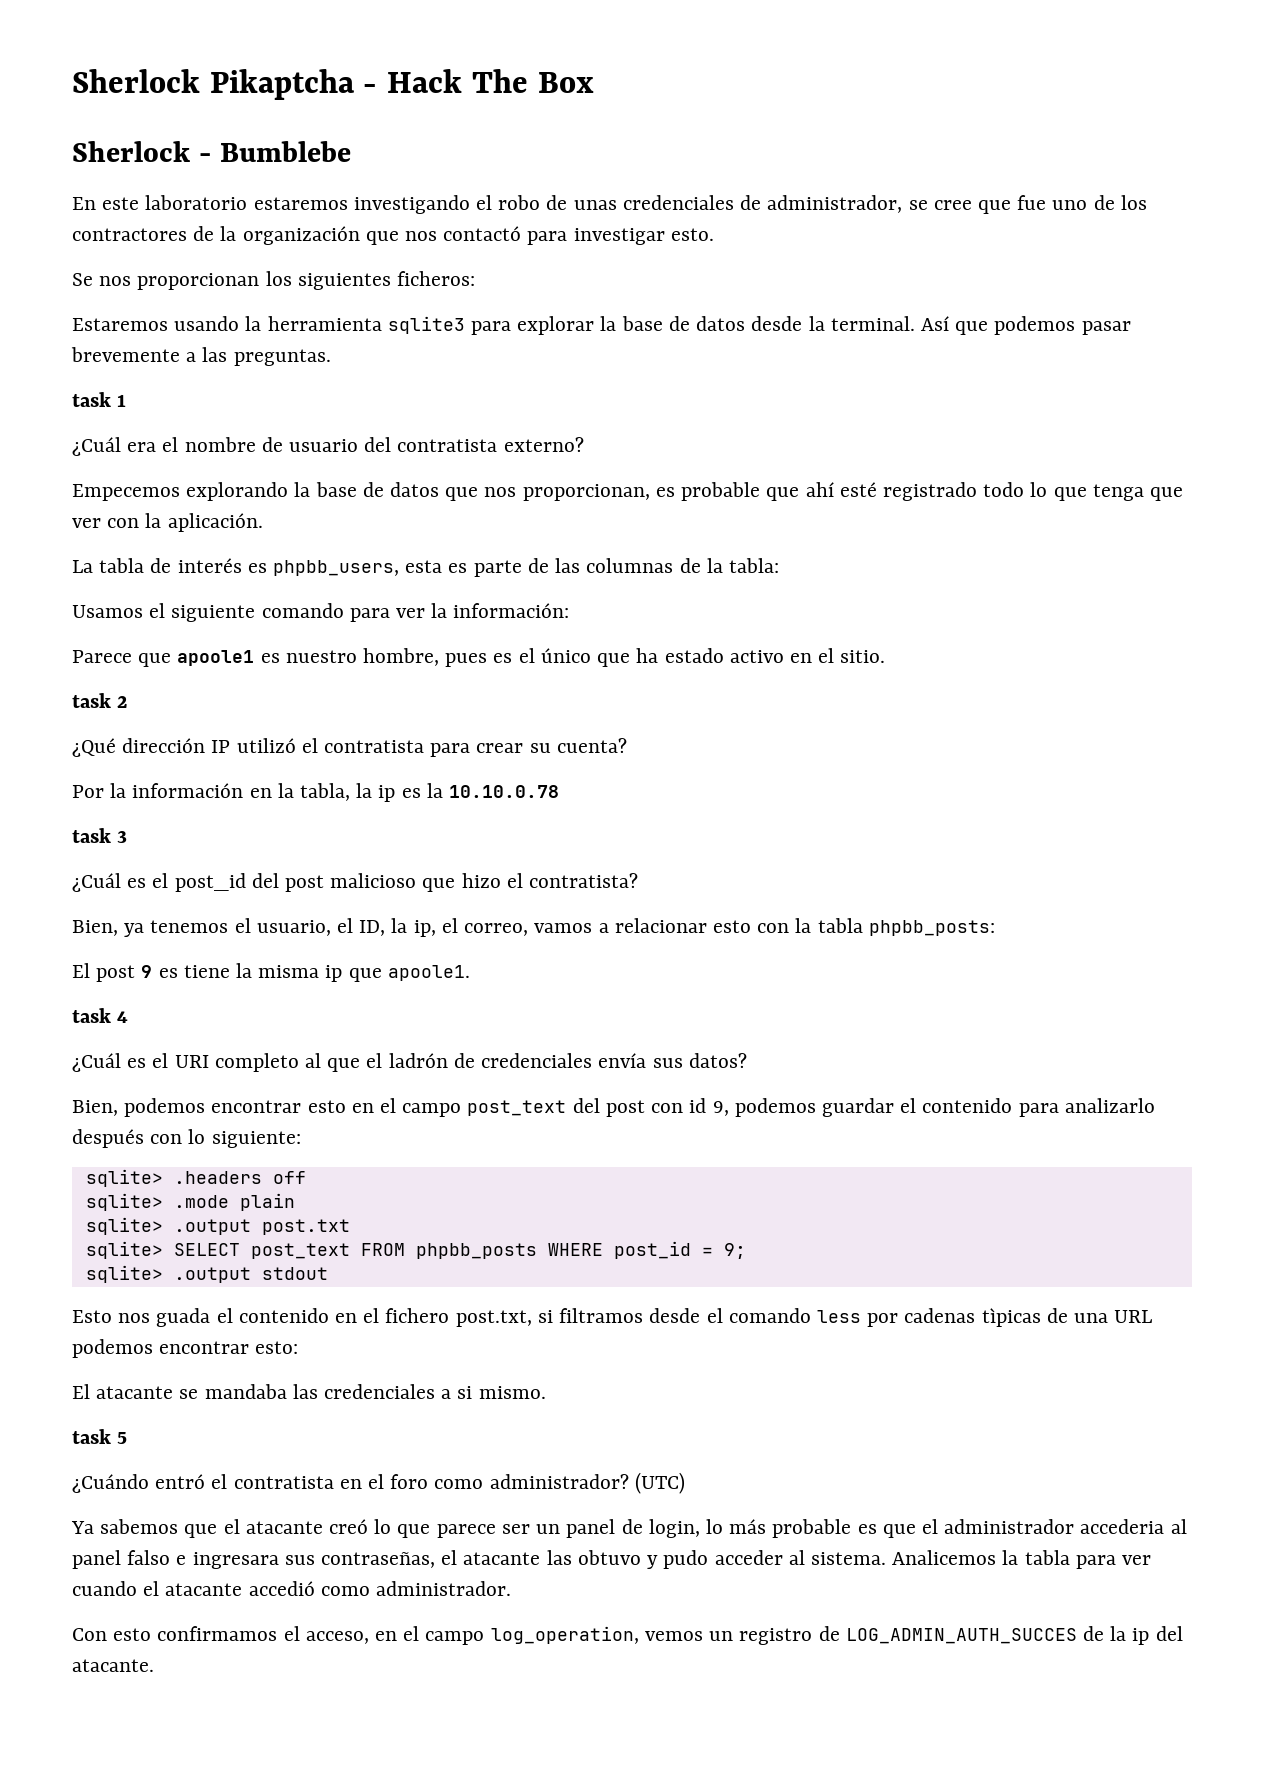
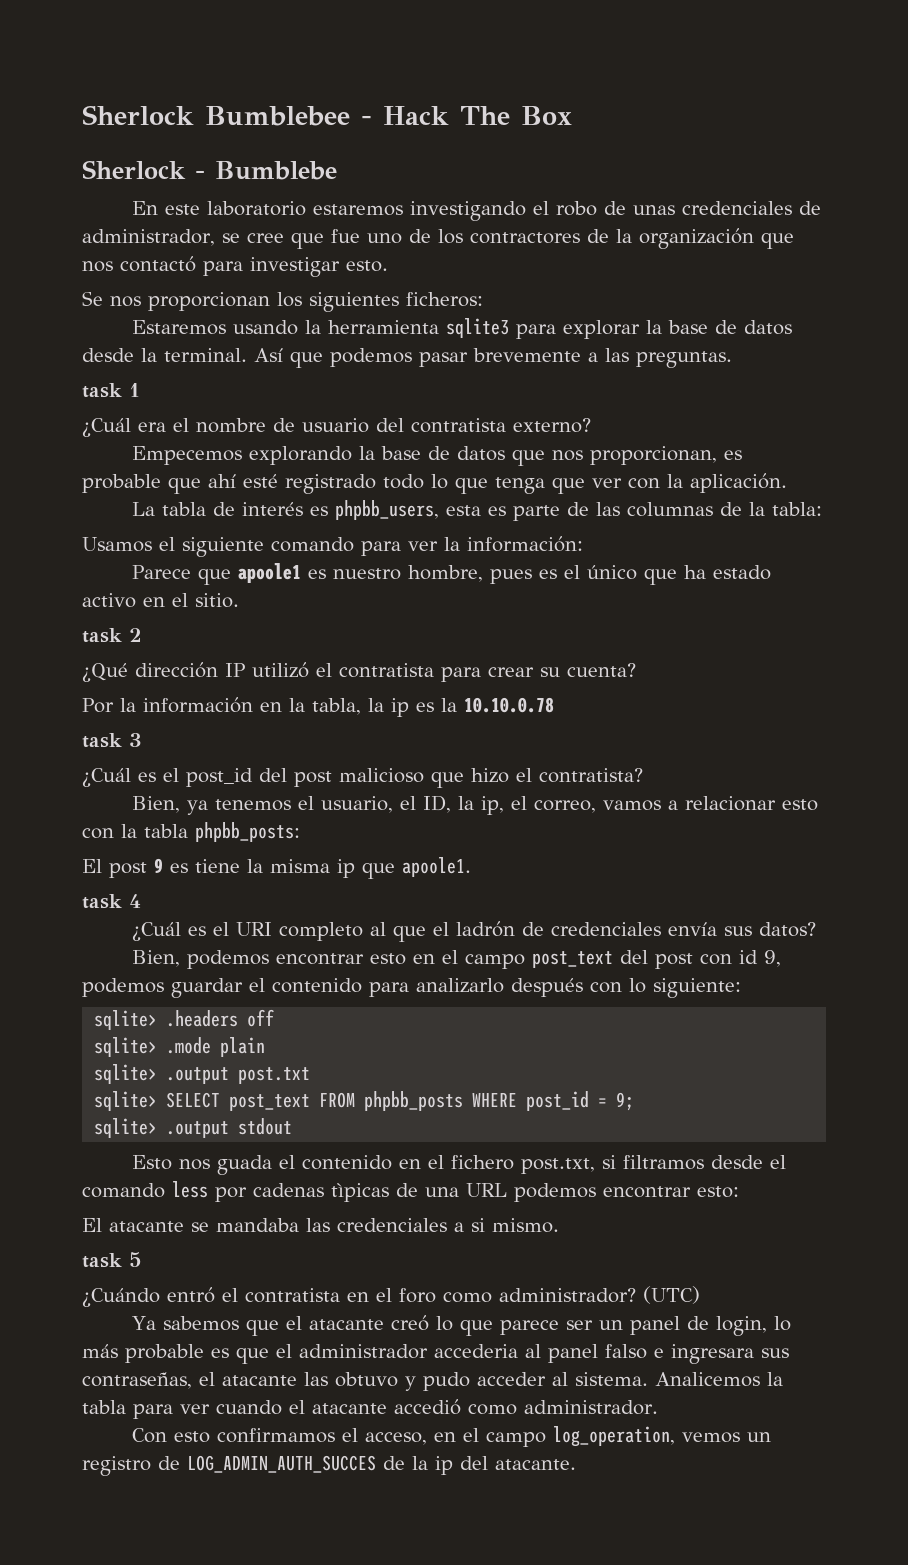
- Sherlock Pikaptcha - Hack The Box
+ Sherlock Bumblebee - Hack The Box

